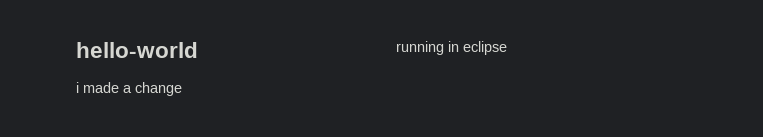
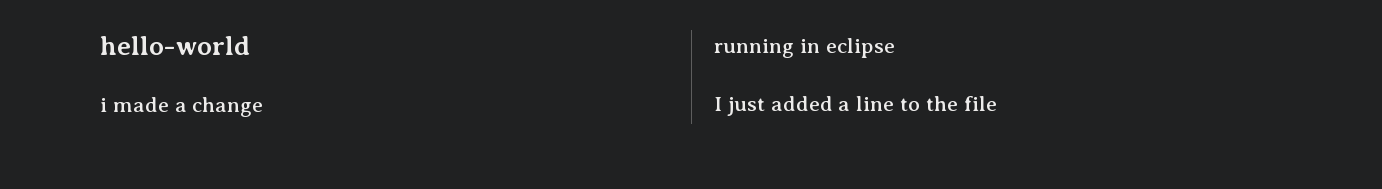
+ I just added a line to the file

